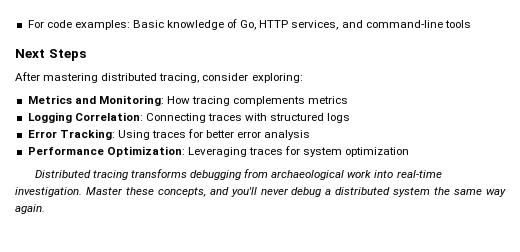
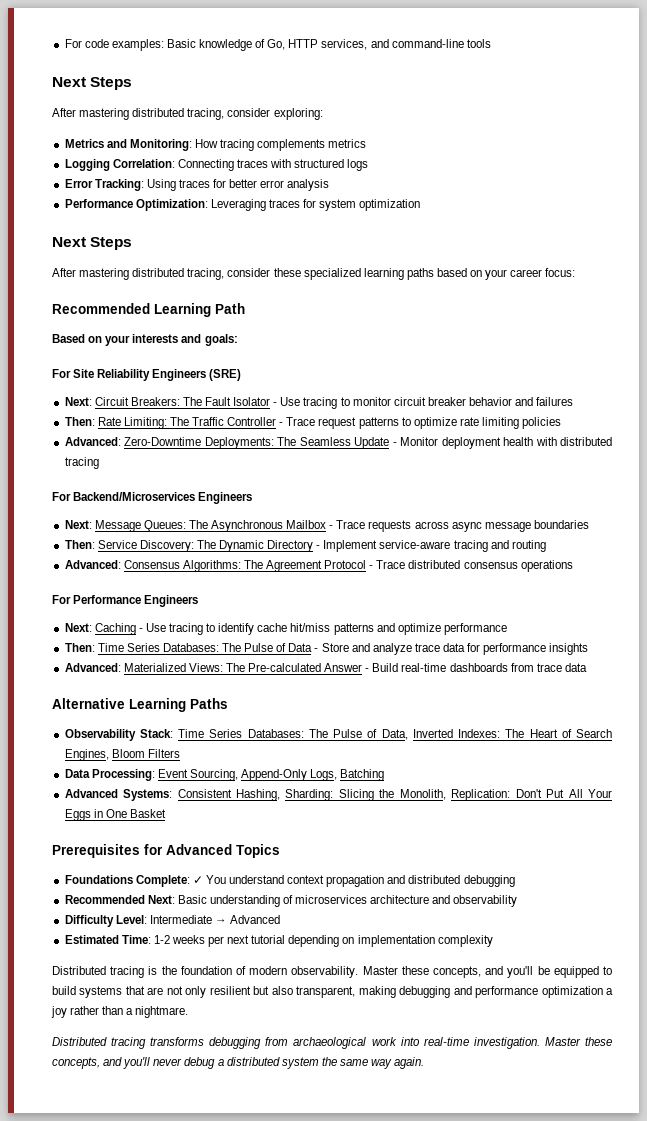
  Performance Optimization: Leveraging traces for system optimization
+ Next Steps
+ After mastering distributed tracing, consider these specialized learning paths based on your career focus:
+ Recommended Learning Path
+ Based on your interests and goals:
+ For Site Reliability Engineers (SRE)
+ Next: Circuit Breakers: The Fault Isolator - Use tracing to monitor circuit breaker behavior and failures
+ Then: Rate Limiting: The Traffic Controller - Trace request patterns to optimize rate limiting policies
+ Advanced: Zero-Downtime Deployments: The Seamless Update - Monitor deployment health with distributed tracing
+ For Backend/Microservices Engineers
+ Next: Message Queues: The Asynchronous Mailbox - Trace requests across async message boundaries
+ Then: Service Discovery: The Dynamic Directory - Implement service-aware tracing and routing
+ Advanced: Consensus Algorithms: The Agreement Protocol - Trace distributed consensus operations
+ For Performance Engineers
+ Next: Caching - Use tracing to identify cache hit/miss patterns and optimize performance
+ Then: Time Series Databases: The Pulse of Data - Store and analyze trace data for performance insights
+ Advanced: Materialized Views: The Pre-calculated Answer - Build real-time dashboards from trace data
+ Alternative Learning Paths
+ Observability Stack: Time Series Databases: The Pulse of Data, Inverted Indexes: The Heart of Search Engines, Bloom Filters
+ Data Processing: Event Sourcing, Append-Only Logs, Batching
+ Advanced Systems: Consistent Hashing, Sharding: Slicing the Monolith, Replication: Don't Put All Your Eggs in One Basket
+ Prerequisites for Advanced Topics
+ Foundations Complete: ✓ You understand context propagation and distributed debugging
+ Recommended Next: Basic understanding of microservices architecture and observability
+ Difficulty Level: Intermediate → Advanced
+ Estimated Time: 1-2 weeks per next tutorial depending on implementation complexity
+ Distributed tracing is the foundation of modern observability. Master these concepts, and you'll be equipped to build systems that are not only resilient but also transparent, making debugging and performance optimization a joy rather than a nightmare.

